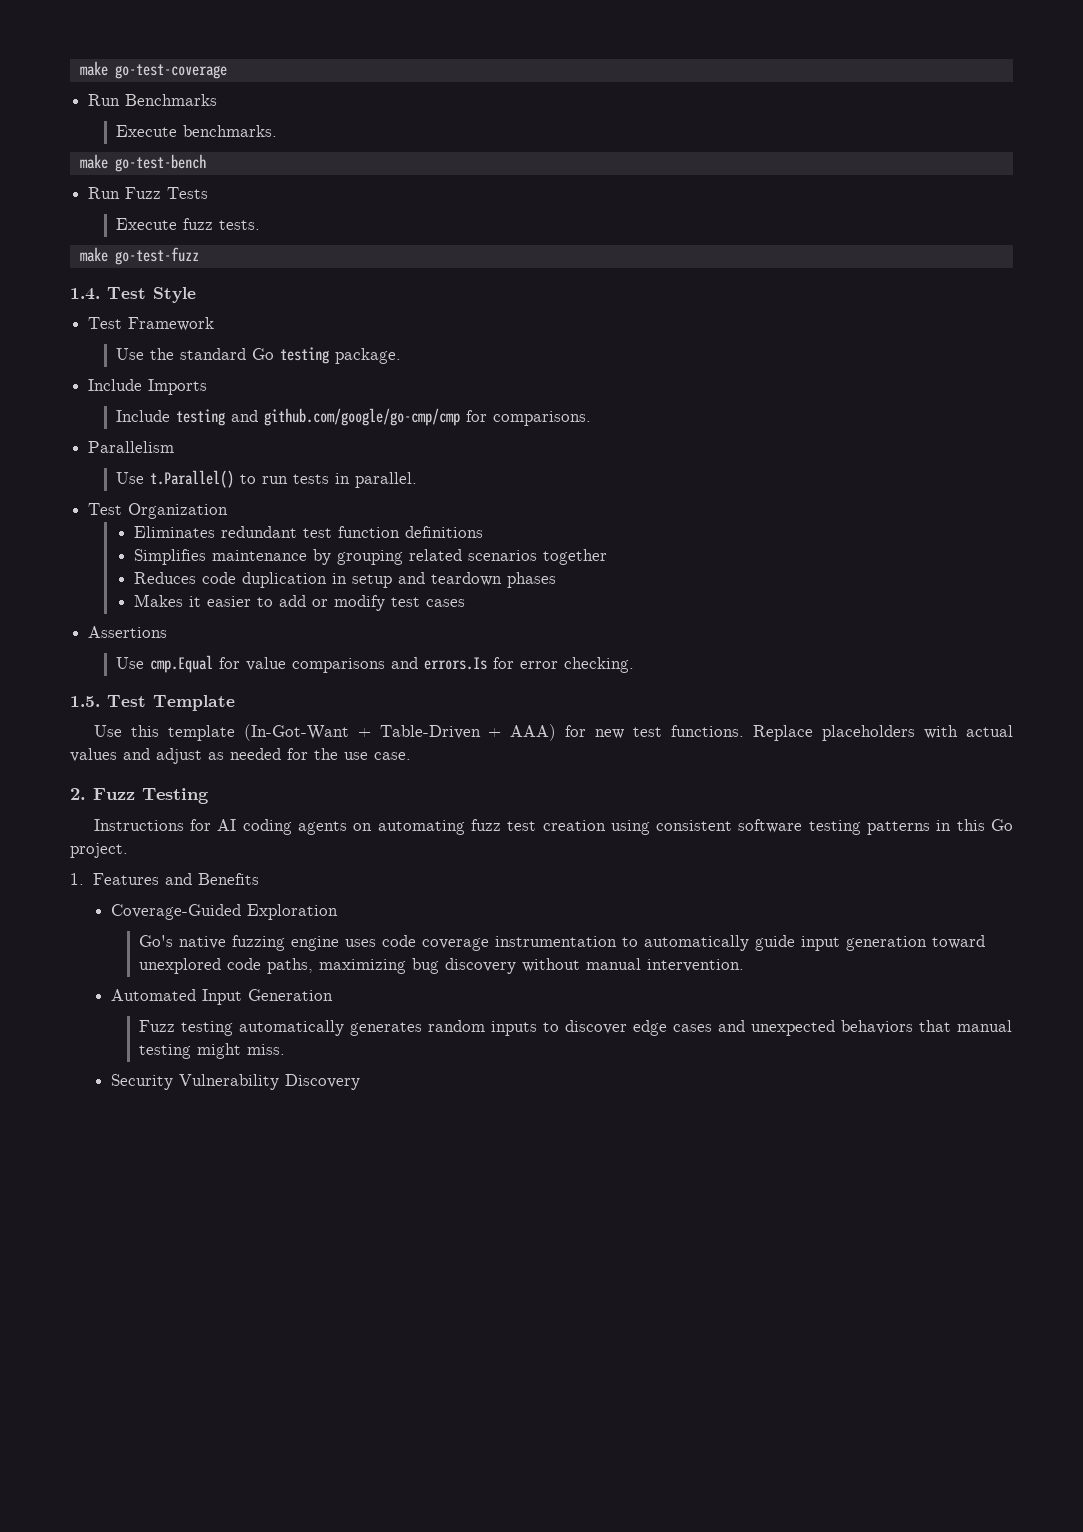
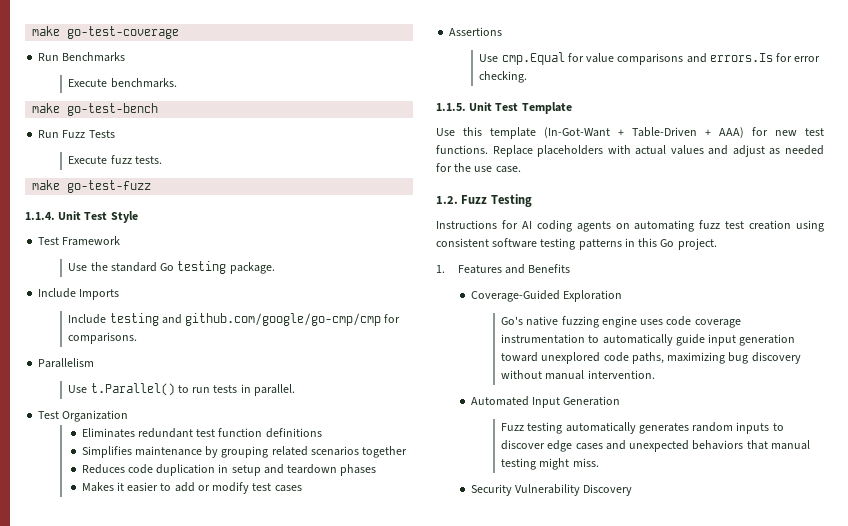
- 1.4. Test Style
+ 1.1.4. Unit Test Style
- 1.5. Test Template
+ 1.1.5. Unit Test Template
- 2. Fuzz Testing
+ 1.2. Fuzz Testing

